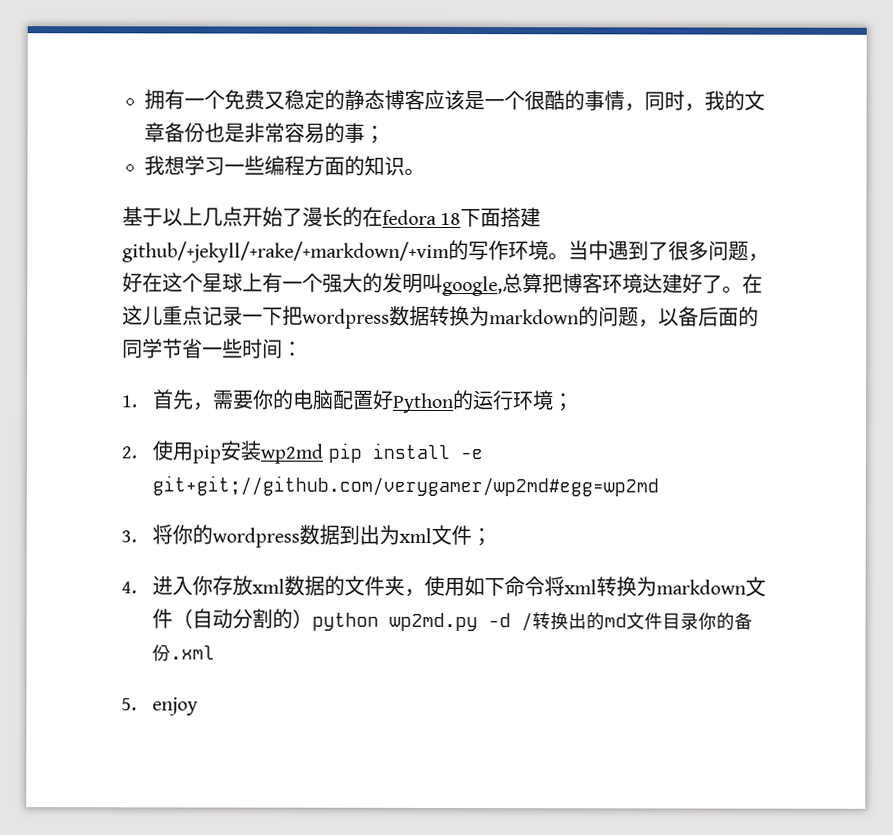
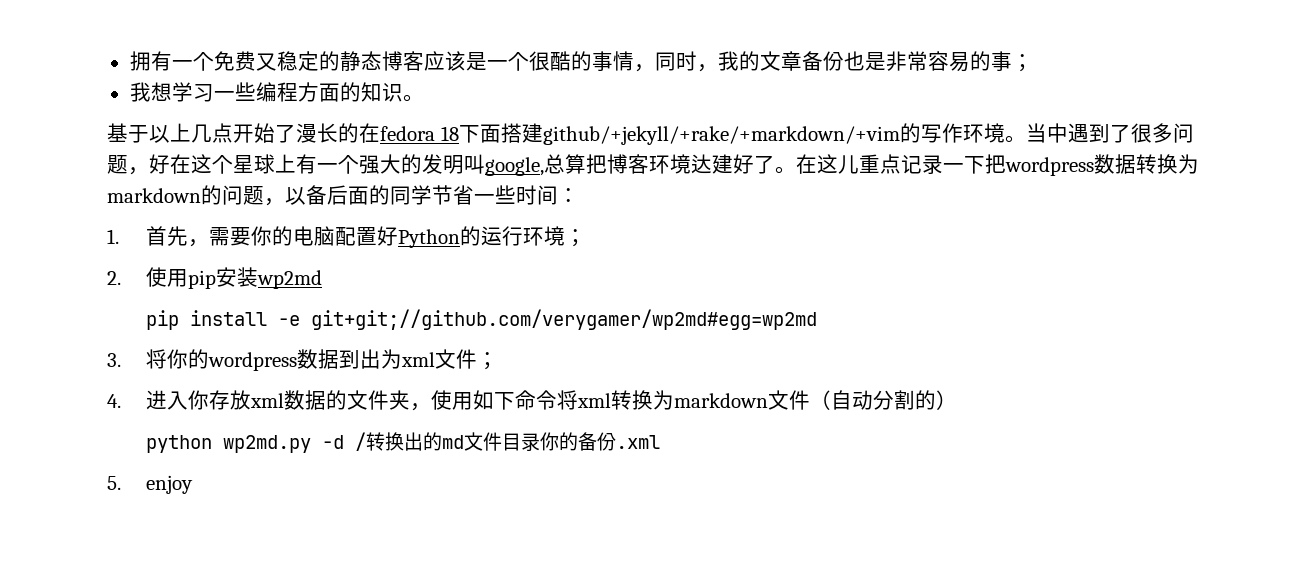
- 2.使用pip安装wp2md pip install -e git+git;//github.com/verygamer/wp2md#egg=wp2md
+ 2.使用pip安装wp2md
+ pip install -e git+git;//github.com/verygamer/wp2md#egg=wp2md
- 4.进入你存放xml数据的文件夹，使用如下命令将xml转换为markdown文件（自动分割的）python wp2md.py -d /转换出的md文件目录你的备份.xml
+ 4.进入你存放xml数据的文件夹，使用如下命令将xml转换为markdown文件（自动分割的）
+ python wp2md.py -d /转换出的md文件目录你的备份.xml

